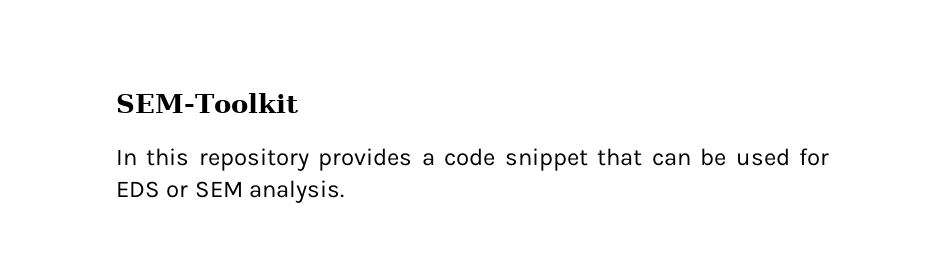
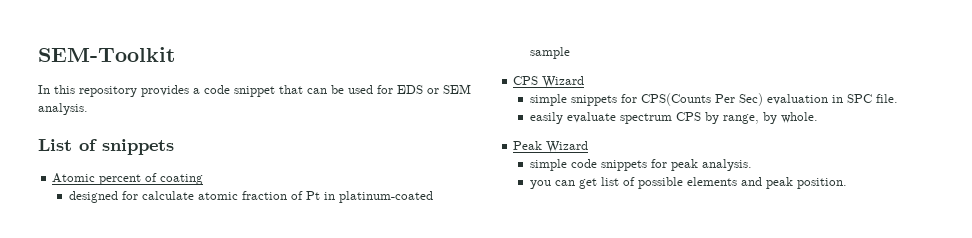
+ List of snippets
+ Atomic percent of coating
+ designed for calculate atomic fraction of Pt in platinum-coated sample
+ CPS Wizard
+ simple snippets for CPS(Counts Per Sec) evaluation in SPC file.
+ easily evaluate spectrum CPS by range, by whole.
+ Peak Wizard
+ simple code snippets for peak analysis.
+ you can get list of possible elements and peak position.

